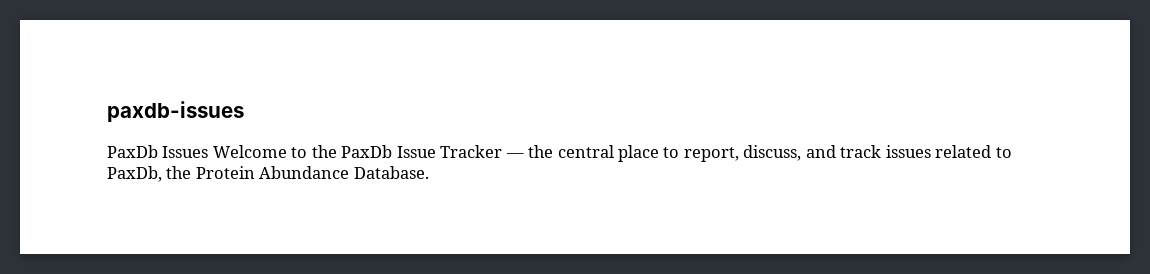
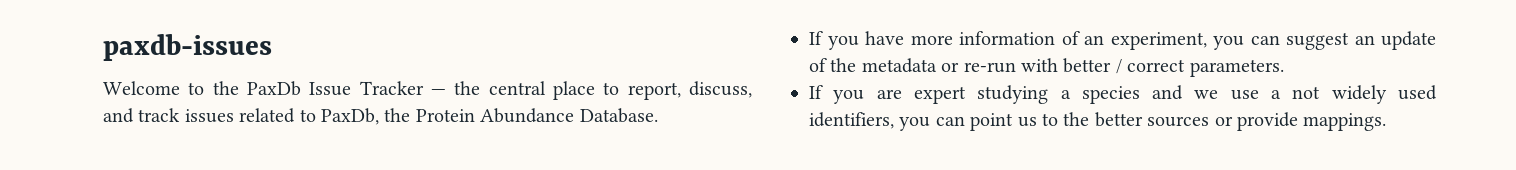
- PaxDb Issues Welcome to the PaxDb Issue Tracker — the central place to report, discuss, and track issues related to PaxDb, the Protein Abundance Database.
+ Welcome to the PaxDb Issue Tracker — the central place to report, discuss, and track issues related to PaxDb, the Protein Abundance Database.
+ If you have more information of an experiment, you can suggest an update of the metadata or re-run with better / correct parameters.
+ If you are expert studying a species and we use a not widely used identifiers, you can point us to the better sources or provide mappings.

